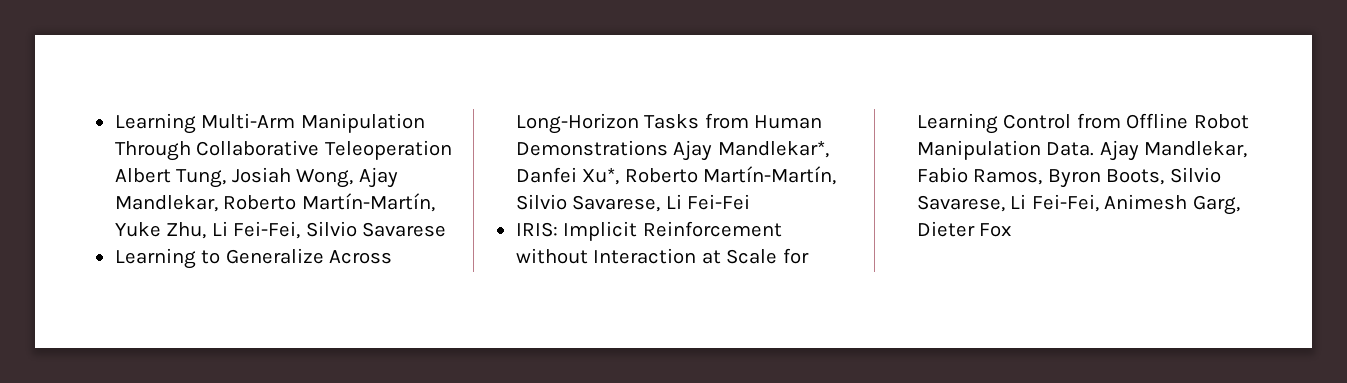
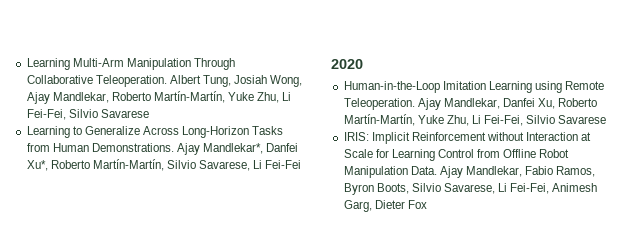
- Learning Multi-Arm Manipulation Through Collaborative Teleoperation Albert Tung, Josiah Wong, Ajay Mandlekar, Roberto Martín-Martín, Yuke Zhu, Li Fei-Fei, Silvio Savarese
+ Learning Multi-Arm Manipulation Through Collaborative Teleoperation. Albert Tung, Josiah Wong, Ajay Mandlekar, Roberto Martín-Martín, Yuke Zhu, Li Fei-Fei, Silvio Savarese
- Learning to Generalize Across Long-Horizon Tasks from Human Demonstrations Ajay Mandlekar*, Danfei Xu*, Roberto Martín-Martín, Silvio Savarese, Li Fei-Fei
+ Learning to Generalize Across Long-Horizon Tasks from Human Demonstrations. Ajay Mandlekar*, Danfei Xu*, Roberto Martín-Martín, Silvio Savarese, Li Fei-Fei
+ 2020
+ Human-in-the-Loop Imitation Learning using Remote Teleoperation. Ajay Mandlekar, Danfei Xu, Roberto Martín-Martín, Yuke Zhu, Li Fei-Fei, Silvio Savarese

